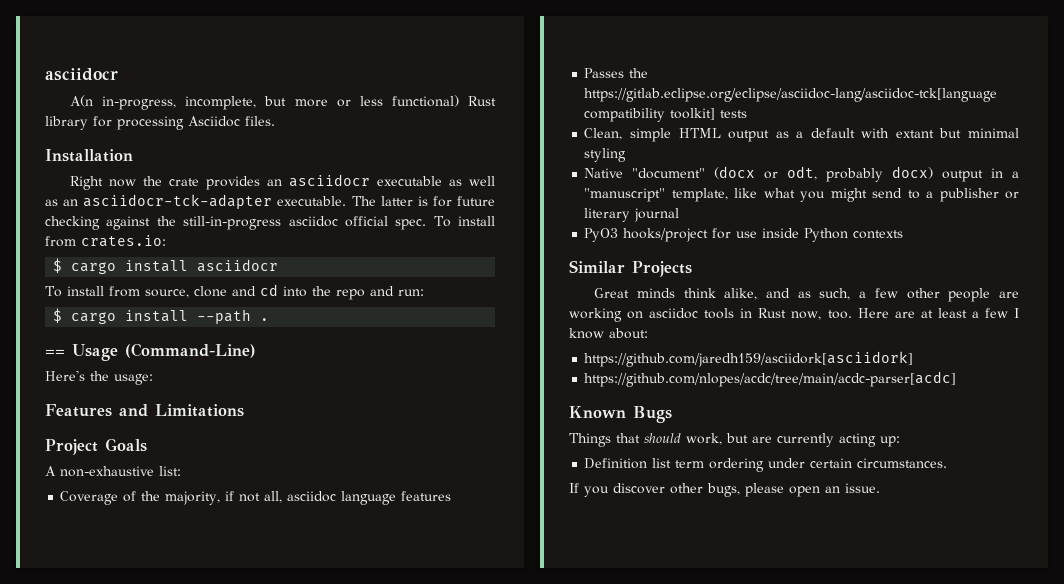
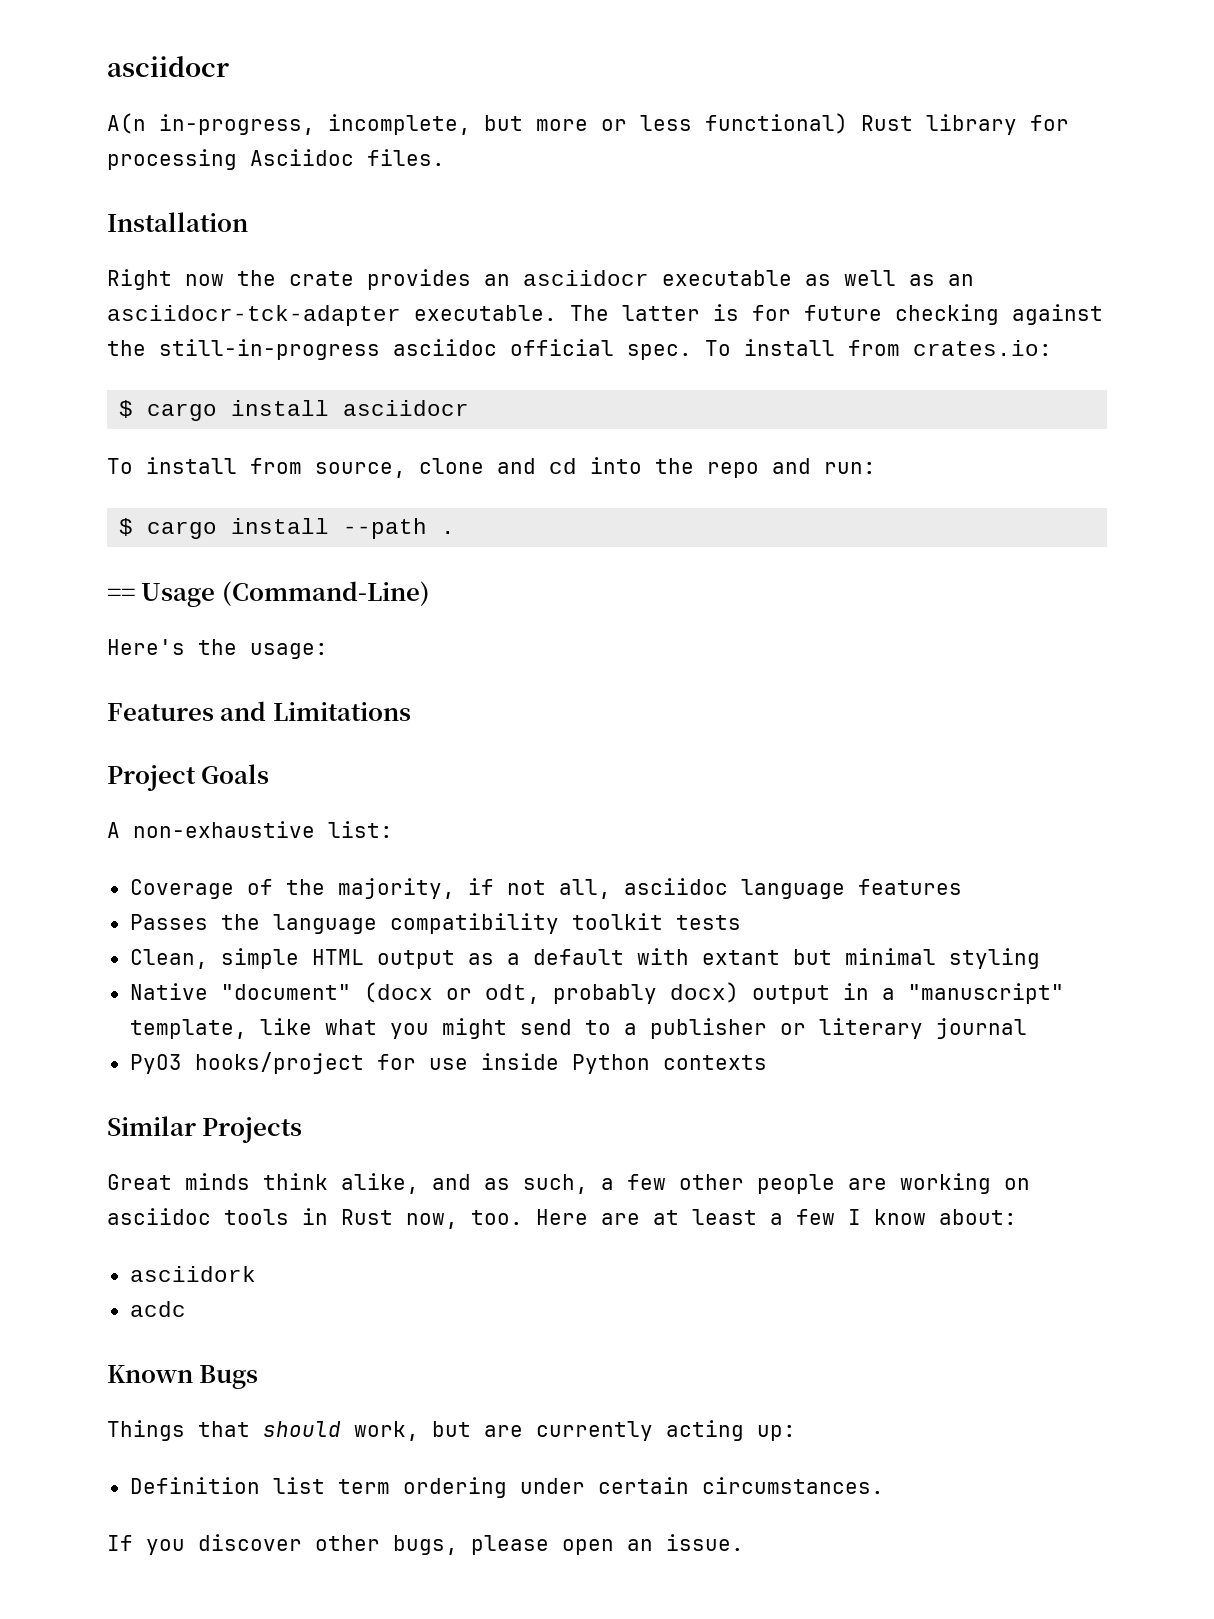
- Passes the https://gitlab.eclipse.org/eclipse/asciidoc-lang/asciidoc-tck[language compatibility toolkit] tests
+ Passes the language compatibility toolkit tests
- https://github.com/jaredh159/asciidork[asciidork]
- https://github.com/nlopes/acdc/tree/main/acdc-parser[acdc]
+ asciidork
+ acdc

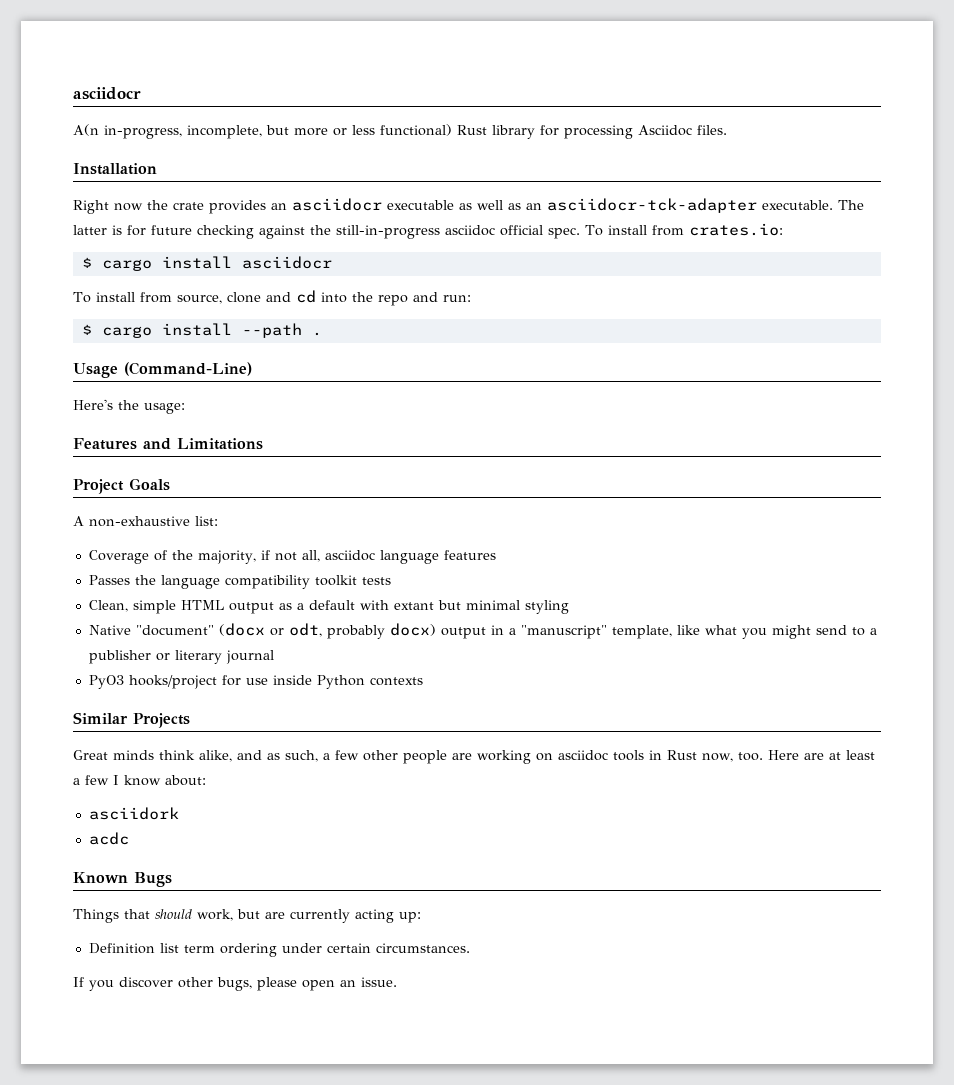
- == Usage (Command-Line)
+ Usage (Command-Line)

